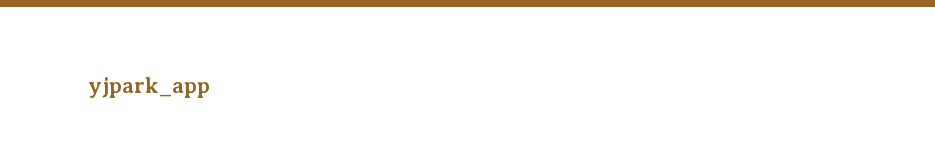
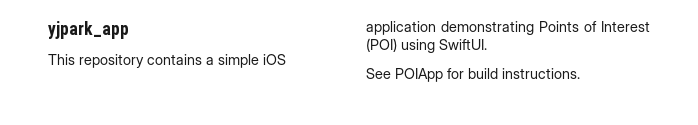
+ This repository contains a simple iOS application demonstrating Points of Interest (POI) using SwiftUI.
+ See POIApp for build instructions.

